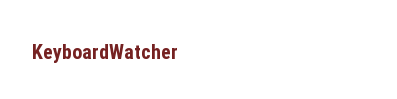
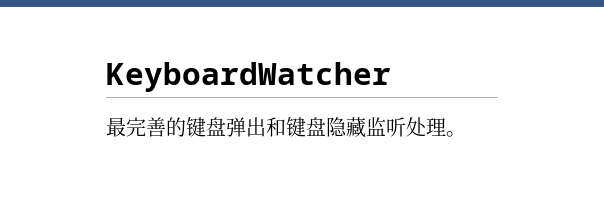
+ 最完善的键盘弹出和键盘隐藏监听处理。

